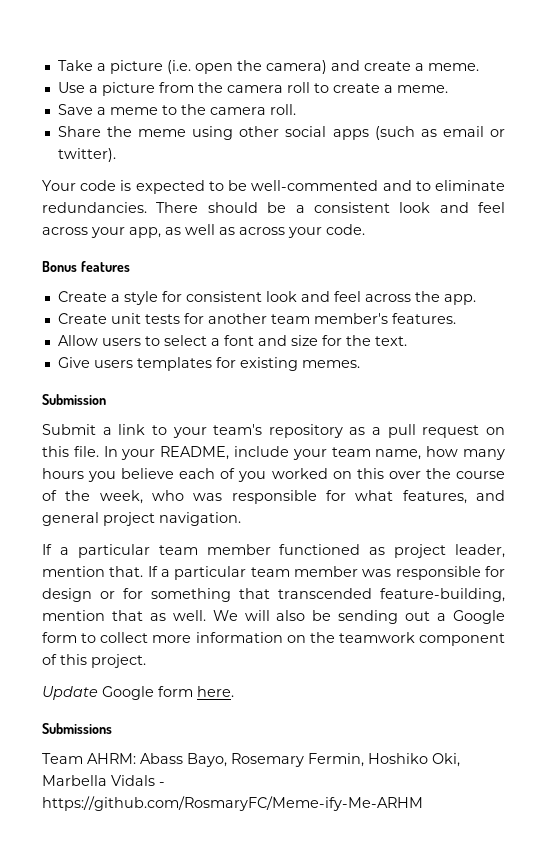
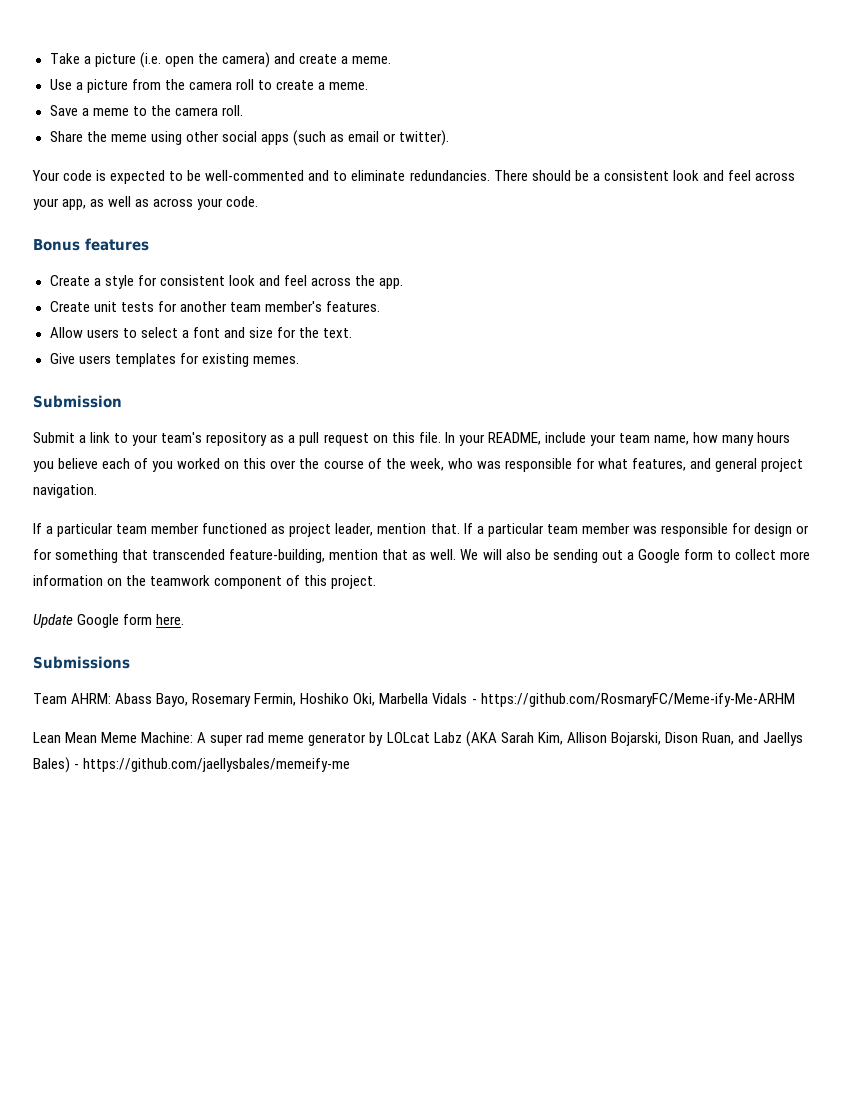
+ Lean Mean Meme Machine: A super rad meme generator by LOLcat Labz (AKA Sarah Kim, Allison Bojarski, Dison Ruan, and Jaellys Bales) - https://github.com/jaellysbales/memeify-me

